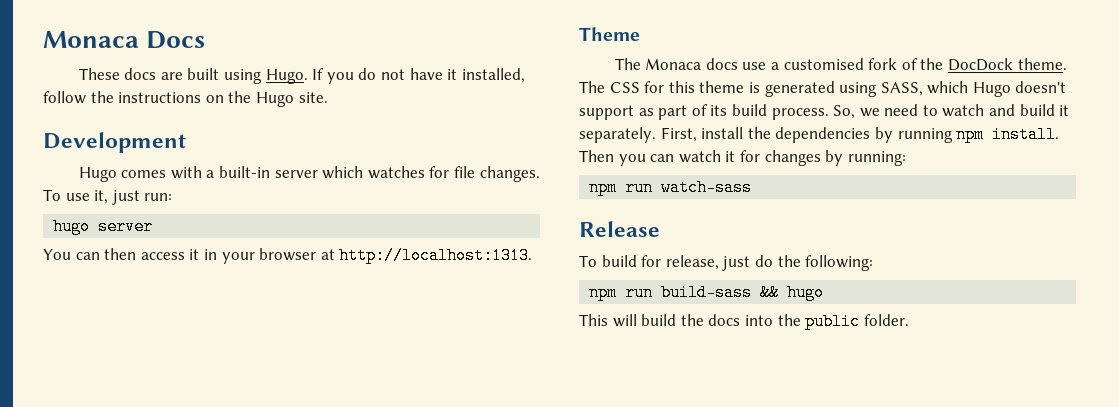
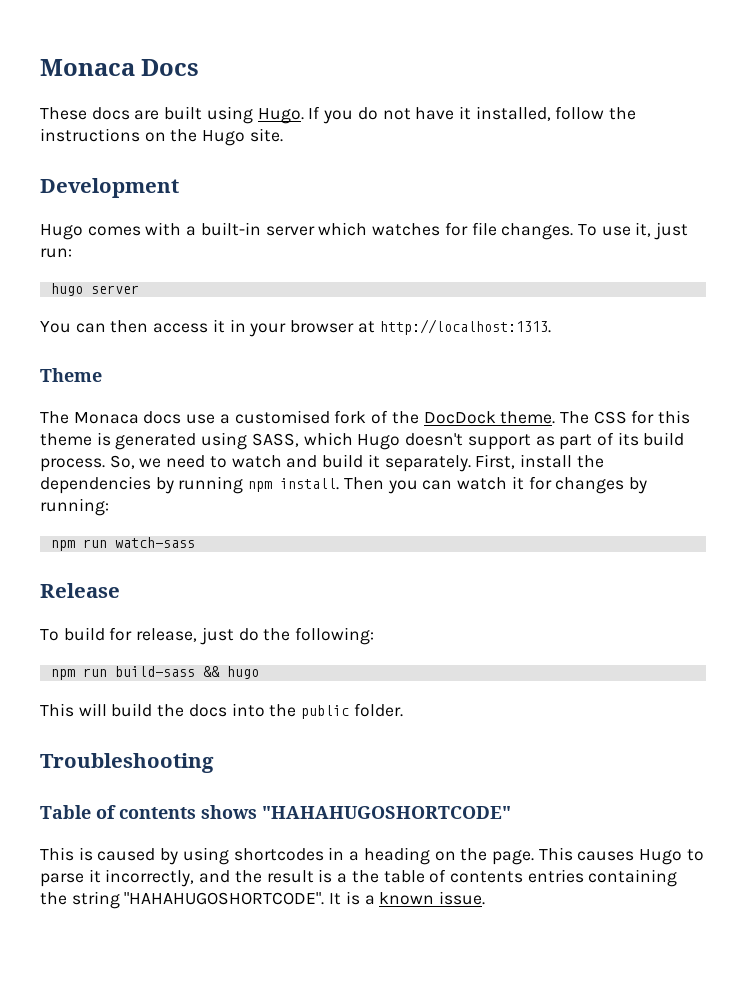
+ Troubleshooting
+ Table of contents shows "HAHAHUGOSHORTCODE"
+ This is caused by using shortcodes in a heading on the page. This causes Hugo to parse it incorrectly, and the result is a the table of contents entries containing the string "HAHAHUGOSHORTCODE". It is a known issue.

